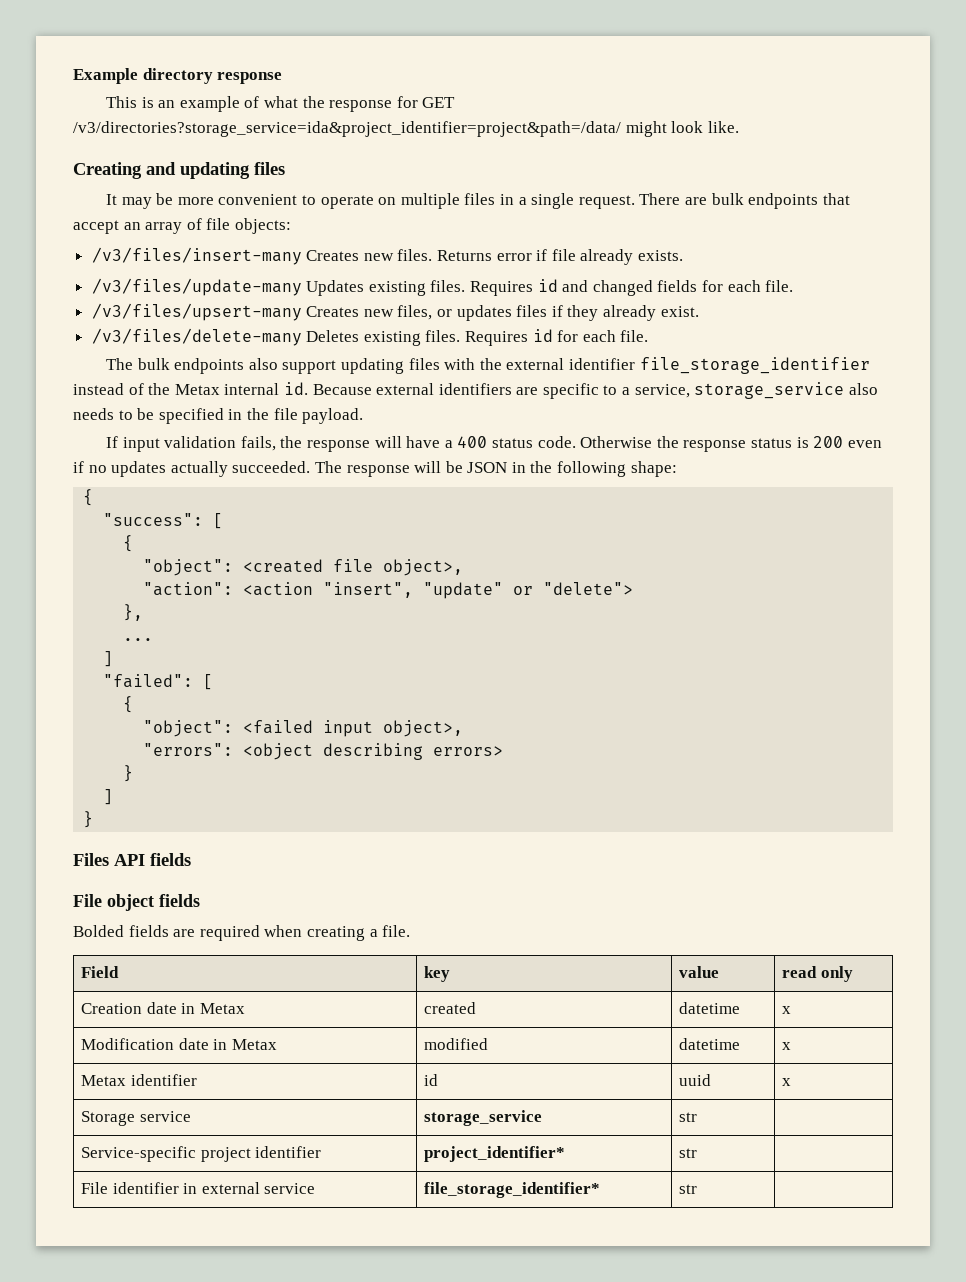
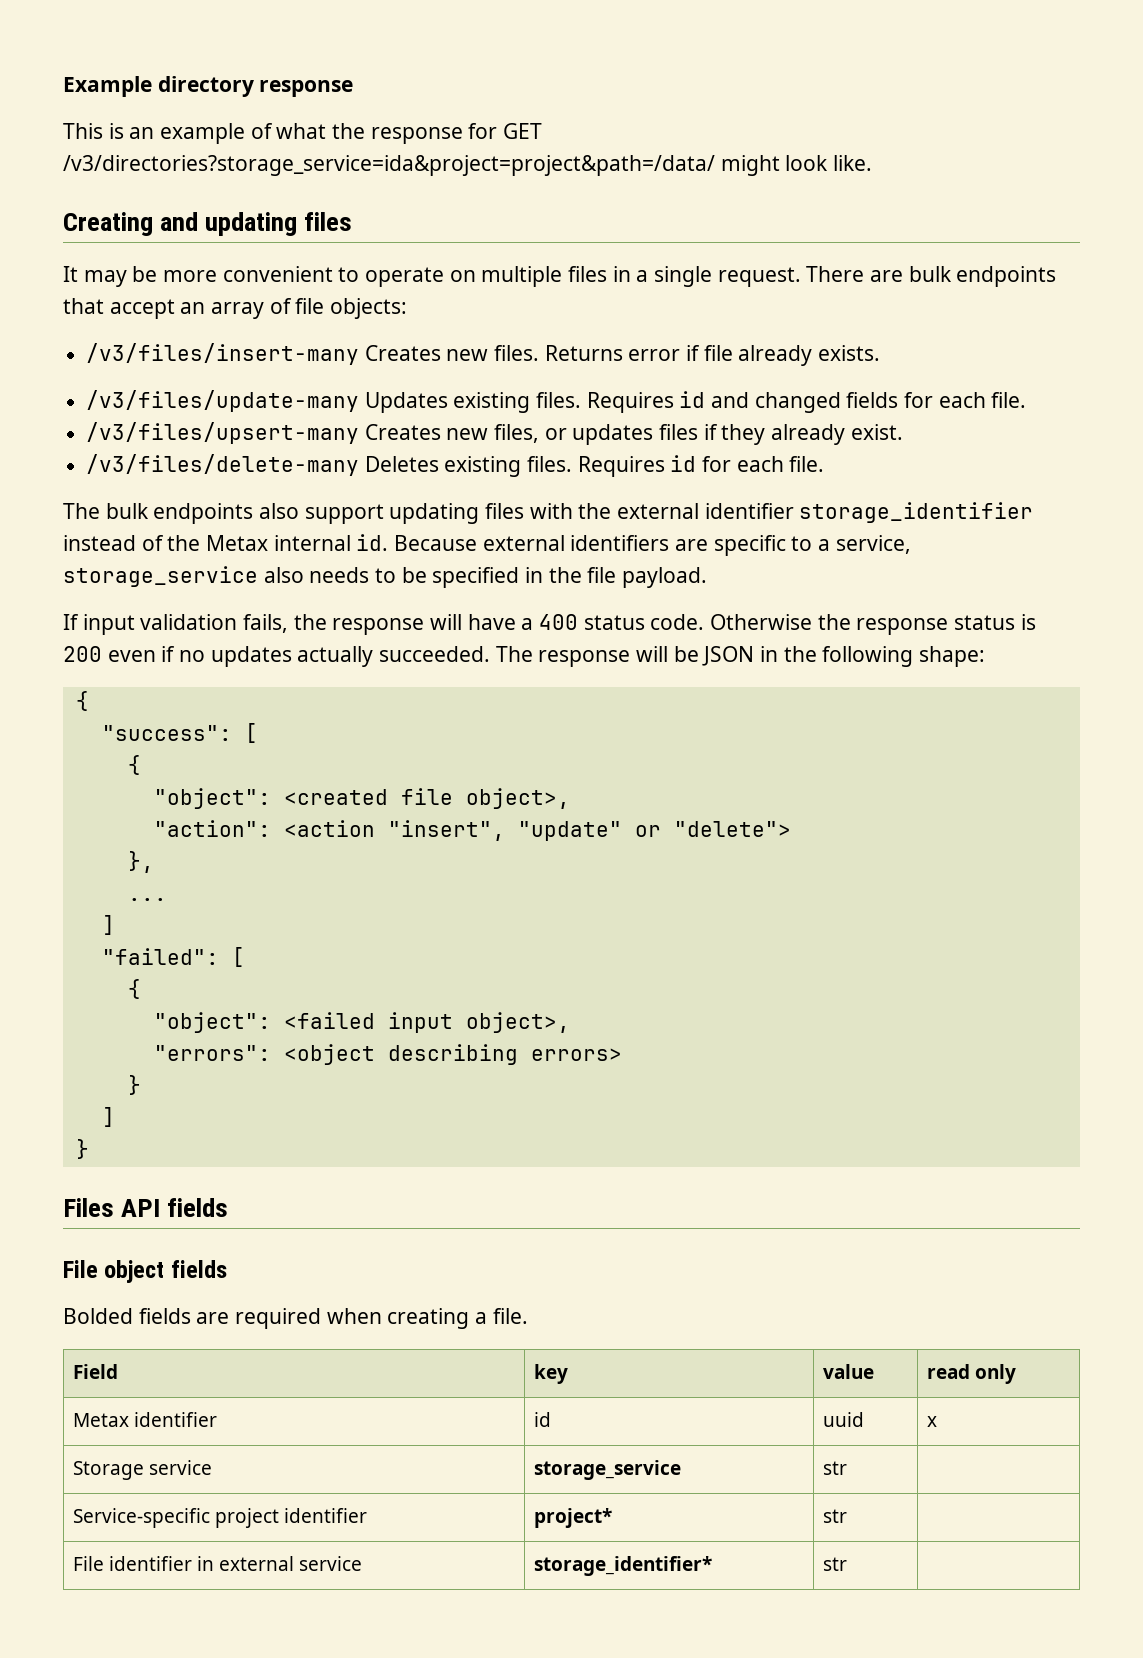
- This is an example of what the response for GET /v3/directories?storage_service=ida&project_identifier=project&path=/data/ might look like.
+ This is an example of what the response for GET /v3/directories?storage_service=ida&project=project&path=/data/ might look like.
- The bulk endpoints also support updating files with the external identifier file_storage_identifier instead of the Metax internal id.
+ The bulk endpoints also support updating files with the external identifier storage_identifier instead of the Metax internal id.
- Creation date in Metax | created | datetime | x
- Modification date in Metax | modified | datetime | x
- Service-specific project identifier | project_identifier* | str |
+ Service-specific project identifier | project* | str |
- File identifier in external service | file_storage_identifier* | str |
+ File identifier in external service | storage_identifier* | str |

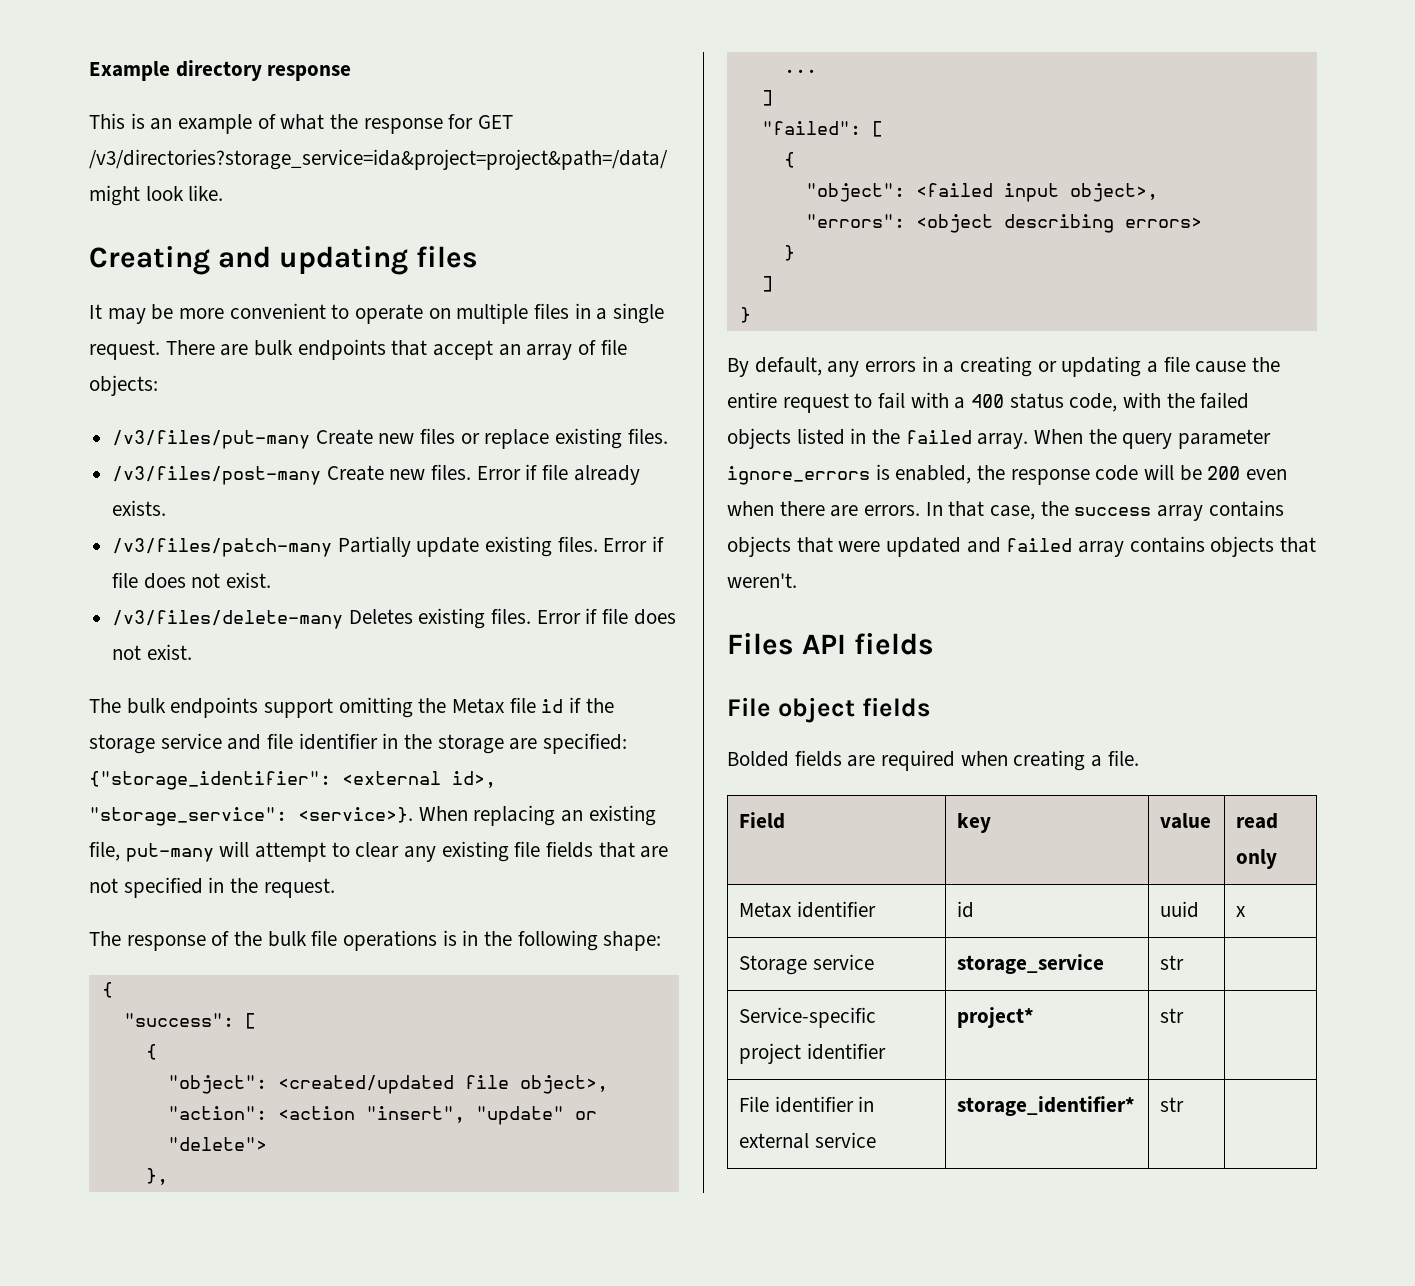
- /v3/files/insert-many Creates new files. Returns error if file already exists.
- /v3/files/update-many Updates existing files. Requires id and changed fields for each file.
- /v3/files/upsert-many Creates new files, or updates files if they already exist.
+ /v3/files/put-many Create new files or replace existing files.
+ /v3/files/post-many Create new files. Error if file already exists.
+ /v3/files/patch-many Partially update existing files. Error if file does not exist.
- /v3/files/delete-many Deletes existing files. Requires id for each file.
- The bulk endpoints also support updating files with the external identifier storage_identifier instead of the Metax internal id. Because external identifiers are specific to a service, storage_service also needs to be specified in the file payload.
- If input validation fails, the response will have a 400 status code. Otherwise the response status is 200 even if no updates actually succeeded. The response will be JSON in the following shape:
+ /v3/files/delete-many Deletes existing files. Error if file does not exist.
+ The bulk endpoints support omitting the Metax file id if the storage service and file identifier in the storage are specified: {"storage_identifier": <external id>, "storage_service": <service>}. When replacing an existing file, put-many will attempt to clear any existing file fields that are not specified in the request.
+ The response of the bulk file operations is in the following shape:
- "object": <created file object>,
+ "object": <created/updated file object>,
+ By default, any errors in a creating or updating a file cause the entire request to fail with a 400 status code, with the failed objects listed in the failed array. When the query parameter ignore_errors is enabled, the response code will be 200 even when there are errors. In that case, the success array contains objects that were updated and failed array contains objects that weren't.

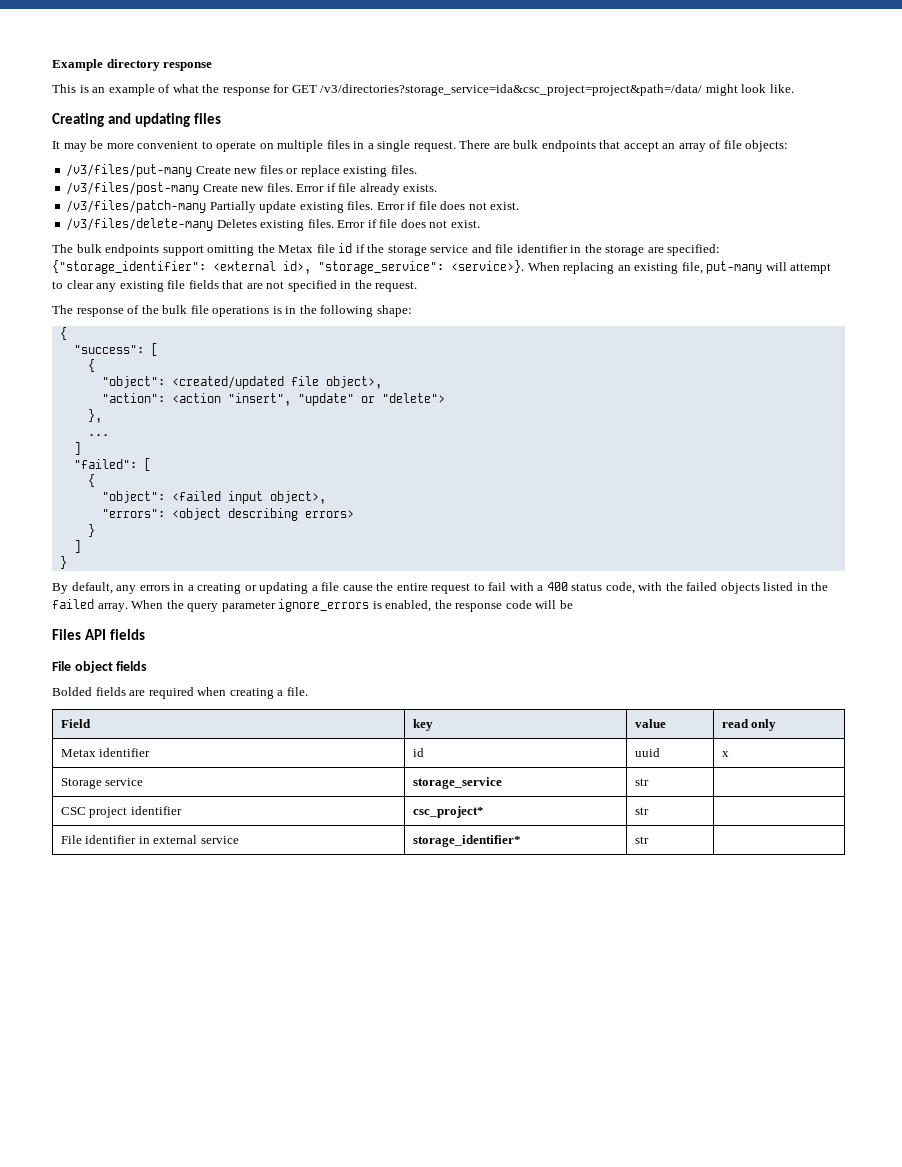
- This is an example of what the response for GET /v3/directories?storage_service=ida&project=project&path=/data/ might look like.
+ This is an example of what the response for GET /v3/directories?storage_service=ida&csc_project=project&path=/data/ might look like.
- When the query parameter ignore_errors is enabled, the response code will be 200 even when there are errors. In that case, the success array contains objects that were updated and failed array contains objects that weren't.
+ When the query parameter ignore_errors is enabled, the response code will be
- Service-specific project identifier | project* | str |
+ CSC project identifier | csc_project* | str |

